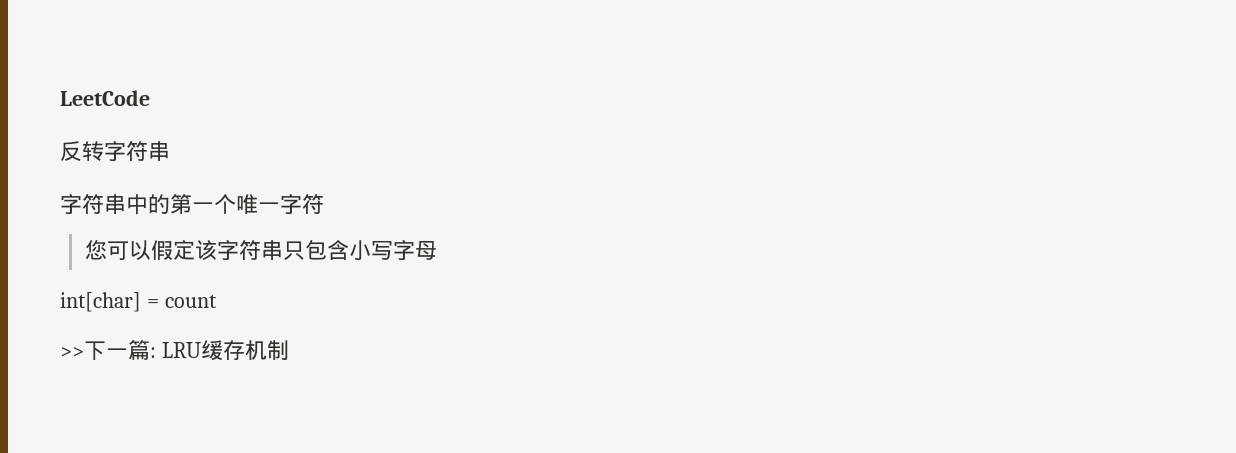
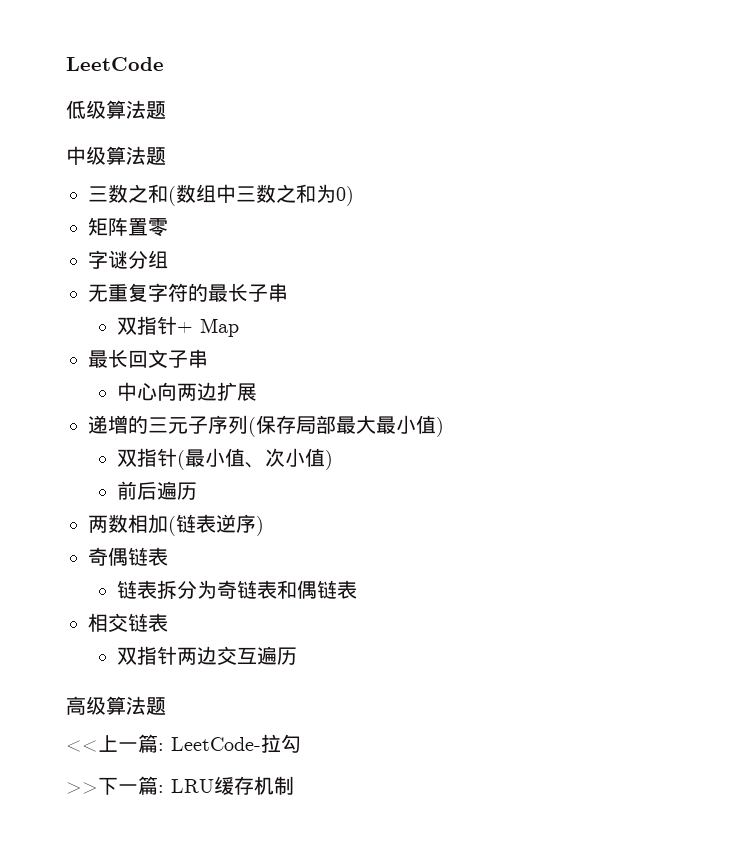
- 反转字符串
- 字符串中的第一个唯一字符
- 您可以假定该字符串只包含小写字母
- int[char] = count
+ 低级算法题
+ 中级算法题
+ 三数之和(数组中三数之和为0)
+ 矩阵置零
+ 字谜分组
+ 无重复字符的最长子串
+ 双指针+ Map
+ 最长回文子串
+ 中心向两边扩展
+ 递增的三元子序列(保存局部最大最小值)
+ 双指针(最小值、次小值)
+ 前后遍历
+ 两数相加(链表逆序)
+ 奇偶链表
+ 链表拆分为奇链表和偶链表
+ 相交链表
+ 双指针两边交互遍历
+ 高级算法题
+ <<上一篇: LeetCode-拉勾

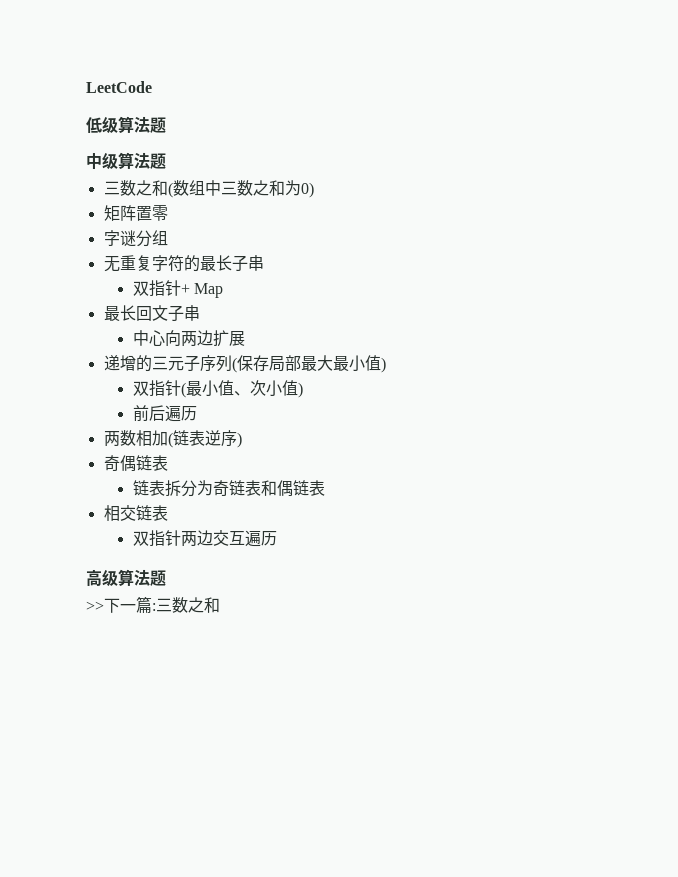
- <<上一篇: LeetCode-拉勾
- >>下一篇: LRU缓存机制
+ >>下一篇:三数之和

